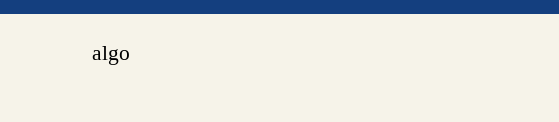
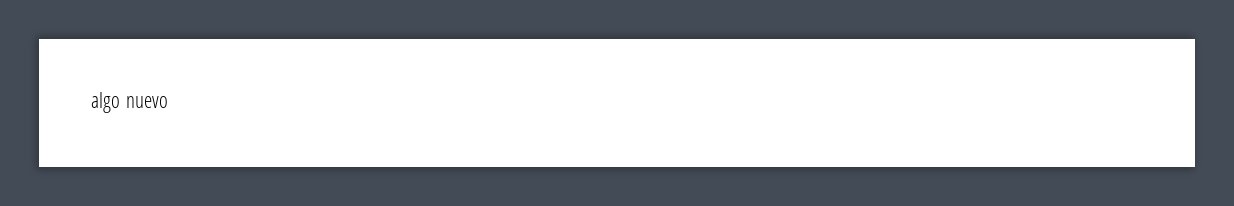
- algo
+ algo nuevo

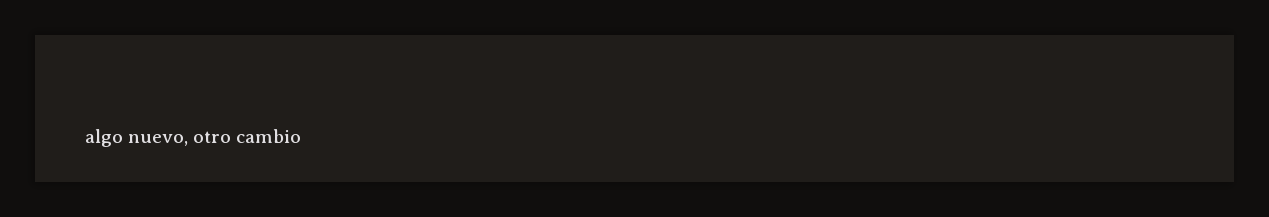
- algo nuevo
+ algo nuevo, otro cambio

